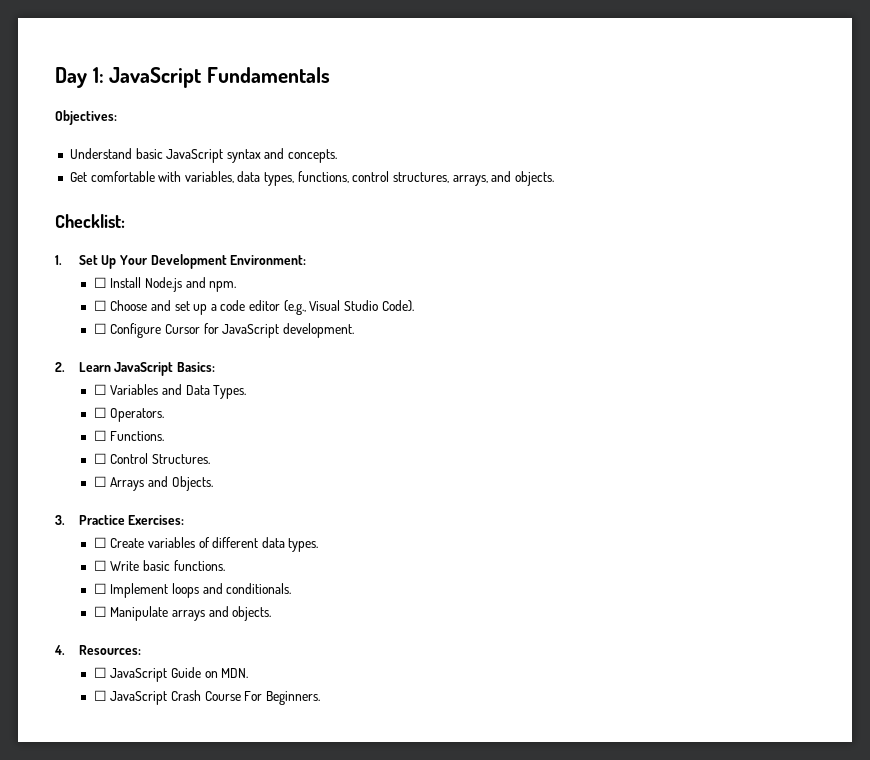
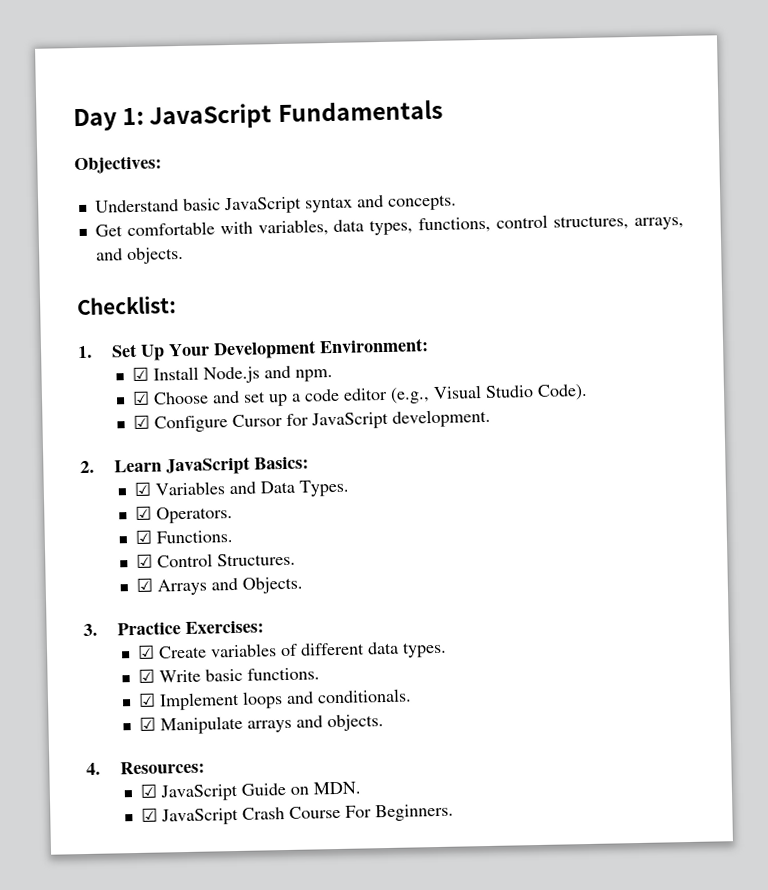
- ☐ Install Node.js and npm.
+ ☑ Install Node.js and npm.
- ☐ Choose and set up a code editor (e.g., Visual Studio Code).
+ ☑ Choose and set up a code editor (e.g., Visual Studio Code).
- ☐ Configure Cursor for JavaScript development.
+ ☑ Configure Cursor for JavaScript development.
- ☐ Variables and Data Types.
+ ☑ Variables and Data Types.
- ☐ Operators.
+ ☑ Operators.
- ☐ Functions.
+ ☑ Functions.
- ☐ Control Structures.
+ ☑ Control Structures.
- ☐ Arrays and Objects.
+ ☑ Arrays and Objects.
- ☐ Create variables of different data types.
+ ☑ Create variables of different data types.
- ☐ Write basic functions.
+ ☑ Write basic functions.
- ☐ Implement loops and conditionals.
+ ☑ Implement loops and conditionals.
- ☐ Manipulate arrays and objects.
+ ☑ Manipulate arrays and objects.
- ☐ JavaScript Guide on MDN.
+ ☑ JavaScript Guide on MDN.
- ☐ JavaScript Crash Course For Beginners.
+ ☑ JavaScript Crash Course For Beginners.

